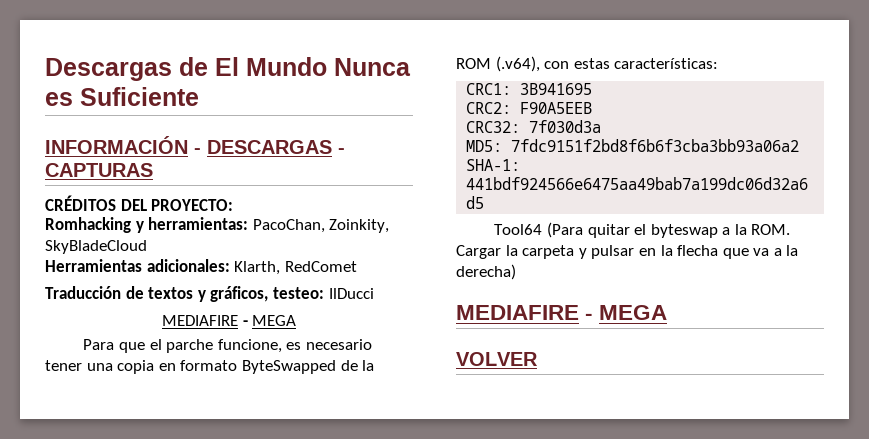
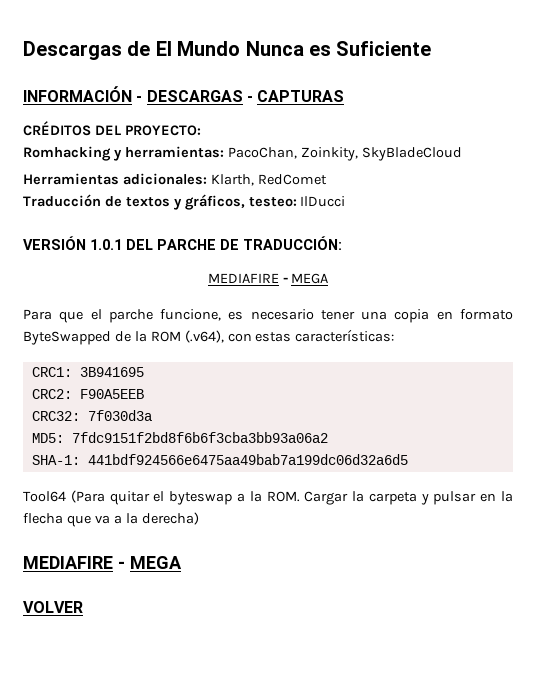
+ VERSIÓN 1.0.1 DEL PARCHE DE TRADUCCIÓN:

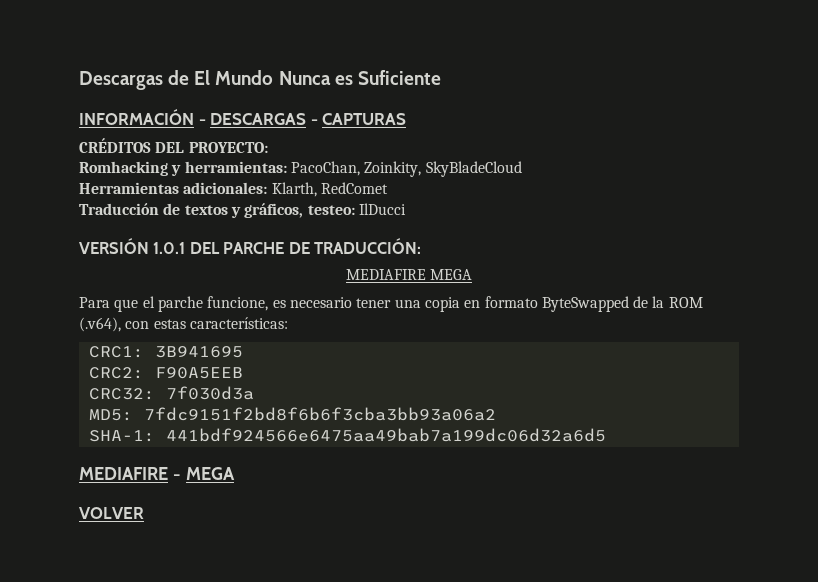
  VERSIÓN 1.0.1 DEL PARCHE DE TRADUCCIÓN:
- MEDIAFIRE - MEGA
+ MEDIAFIRE MEGA
- Tool64 (Para quitar el byteswap a la ROM. Cargar la carpeta y pulsar en la flecha que va a la derecha)

